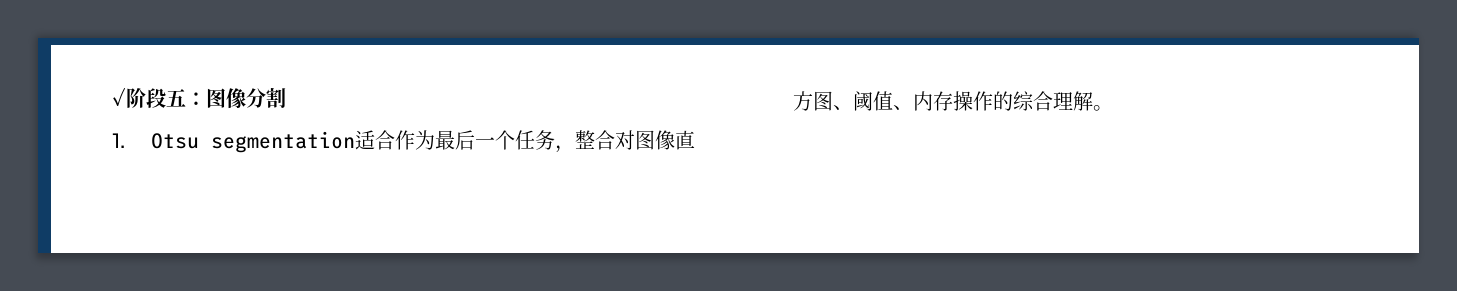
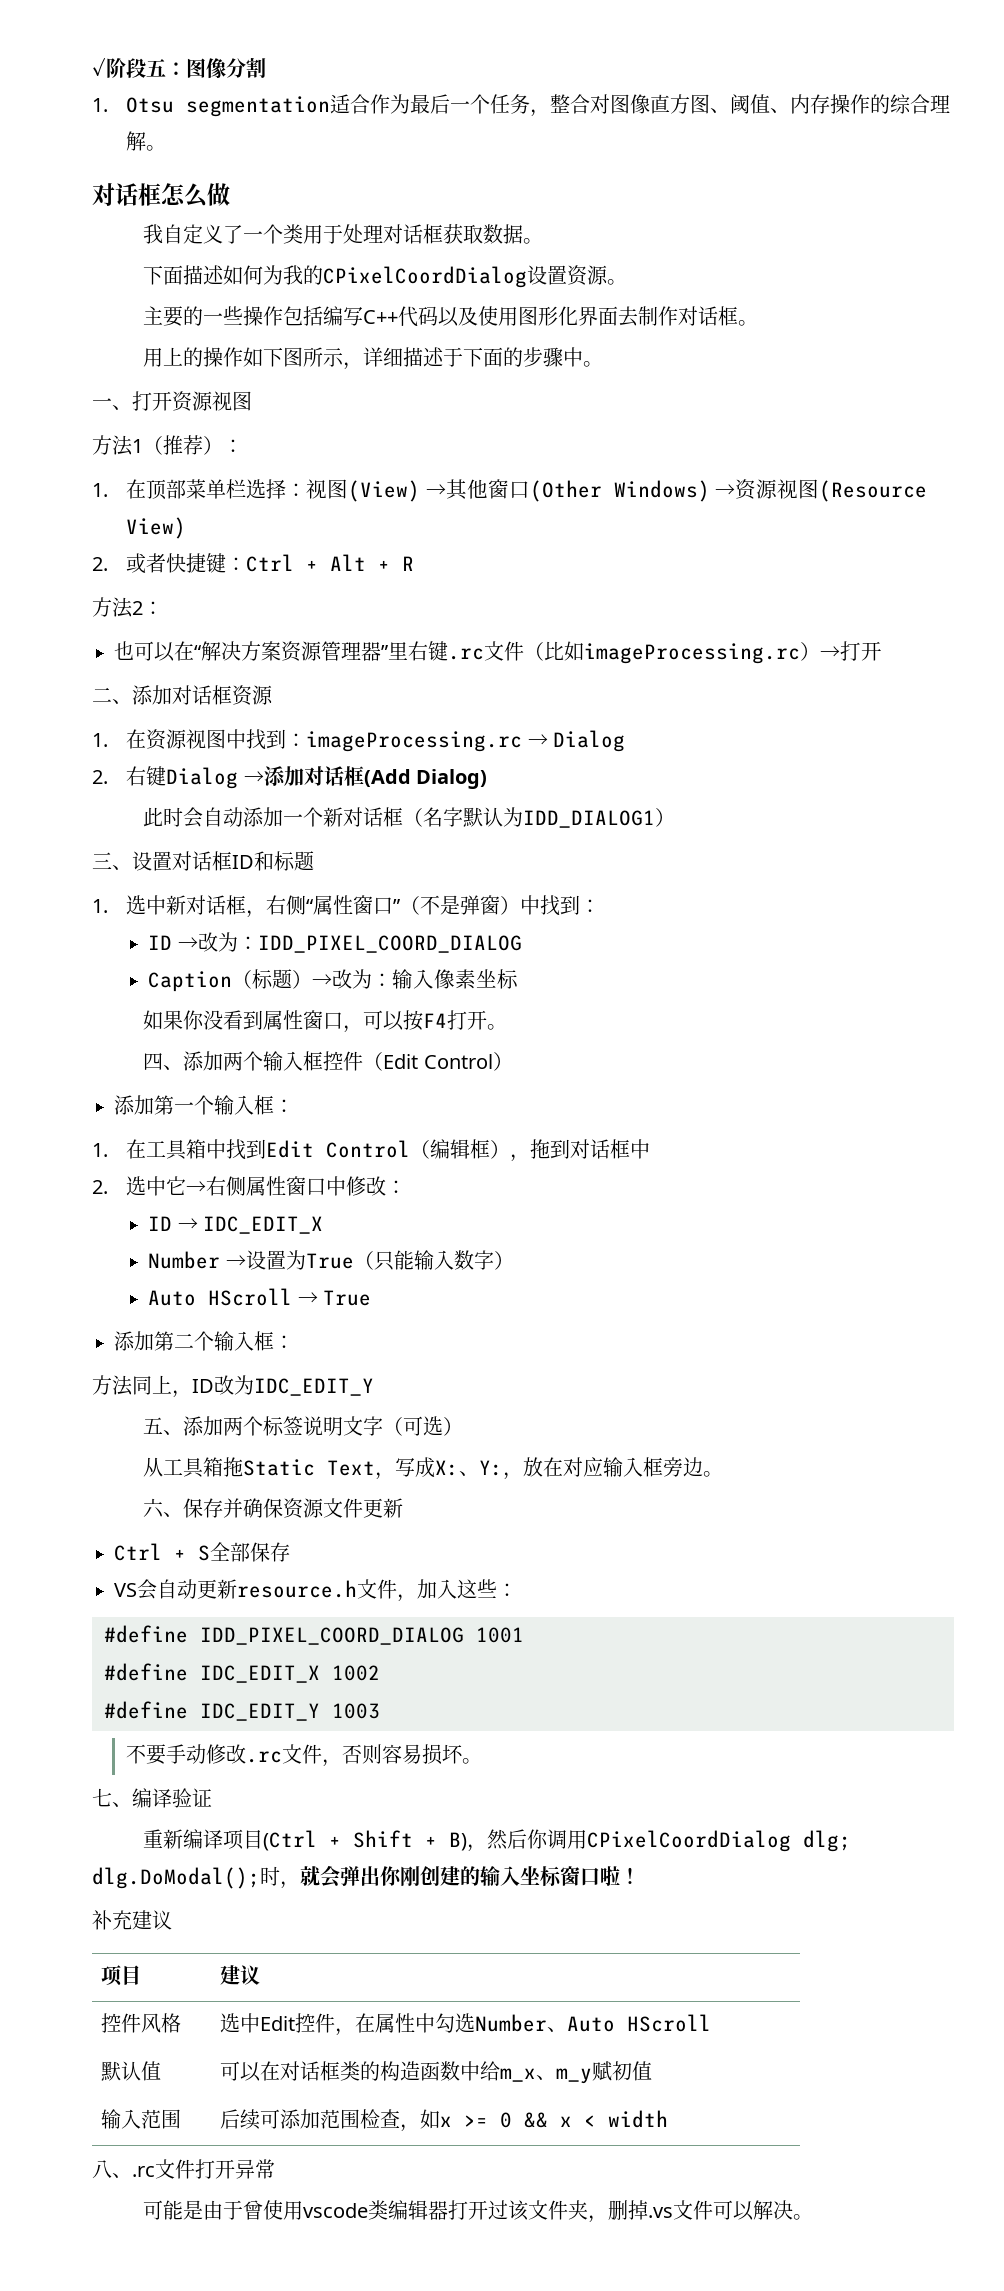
+ 对话框怎么做
+ 我自定义了一个类用于处理对话框获取数据。
+ 下面描述如何为我的CPixelCoordDialog设置资源。
+ 主要的一些操作包括编写C++代码以及使用图形化界面去制作对话框。
+ 用上的操作如下图所示，详细描述于下面的步骤中。
+ 一、打开资源视图
+ 方法1（推荐）：
+ 1.在顶部菜单栏选择：视图(View) →其他窗口(Other Windows) →资源视图(Resource View)
+ 2.或者快捷键：Ctrl + Alt + R
+ 方法2：
+ 也可以在“解决方案资源管理器”里右键.rc文件（比如imageProcessing.rc）→打开
+ 二、添加对话框资源
+ 1.在资源视图中找到：imageProcessing.rc → Dialog
+ 2.右键Dialog →添加对话框(Add Dialog)
+ 此时会自动添加一个新对话框（名字默认为IDD_DIALOG1）
+ 三、设置对话框ID和标题
+ 1.选中新对话框，右侧“属性窗口”（不是弹窗）中找到：
+ ID →改为：IDD_PIXEL_COORD_DIALOG
+ Caption（标题）→改为：输入像素坐标
+ 如果你没看到属性窗口，可以按F4打开。
+ 四、添加两个输入框控件（Edit Control）
+ 添加第一个输入框：
+ 1.在工具箱中找到Edit Control（编辑框），拖到对话框中
+ 2.选中它→右侧属性窗口中修改：
+ ID → IDC_EDIT_X
+ Number →设置为True（只能输入数字）
+ Auto HScroll → True
+ 添加第二个输入框：
+ 方法同上，ID改为IDC_EDIT_Y
+ 五、添加两个标签说明文字（可选）
+ 从工具箱拖Static Text，写成X:、Y:，放在对应输入框旁边。
+ 六、保存并确保资源文件更新
+ Ctrl + S全部保存
+ VS会自动更新resource.h文件，加入这些：
+ #define IDD_PIXEL_COORD_DIALOG 1001
+ #define IDC_EDIT_X 1002
+ #define IDC_EDIT_Y 1003
+ 不要手动修改.rc文件，否则容易损坏。
+ 七、编译验证
+ 重新编译项目(Ctrl + Shift + B)，然后你调用CPixelCoordDialog dlg; dlg.DoModal();时，就会弹出你刚创建的输入坐标窗口啦！
+ 补充建议
+ 项目 | 建议
+ 控件风格 | 选中Edit控件，在属性中勾选Number、Auto HScroll
+ 默认值 | 可以在对话框类的构造函数中给m_x、m_y赋初值
+ 输入范围 | 后续可添加范围检查，如x >= 0 && x < width
+ 八、.rc文件打开异常
+ 可能是由于曾使用vscode类编辑器打开过该文件夹，删掉.vs文件可以解决。

